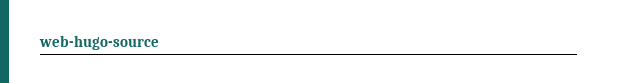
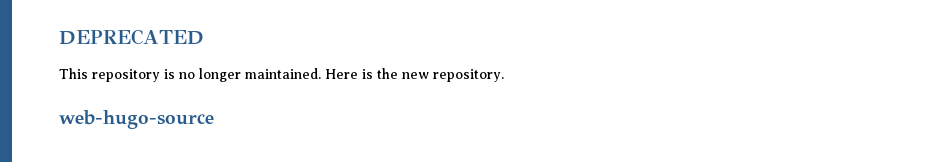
+ DEPRECATED
+ This repository is no longer maintained. Here is the new repository.

